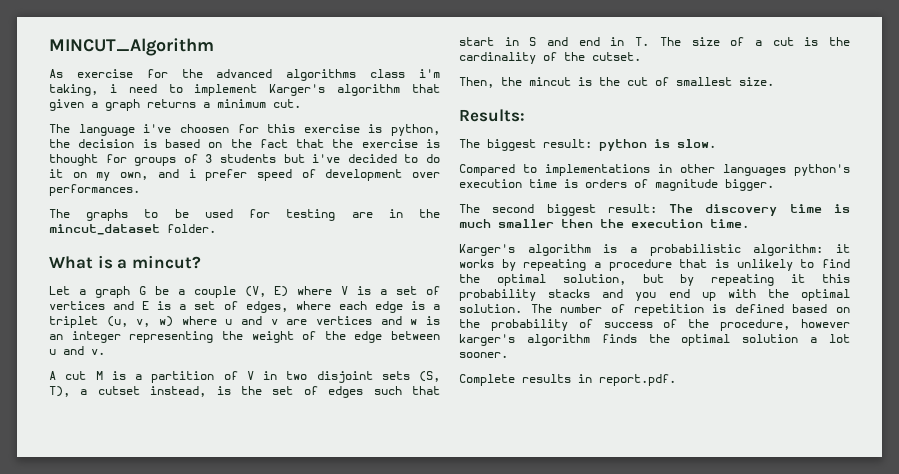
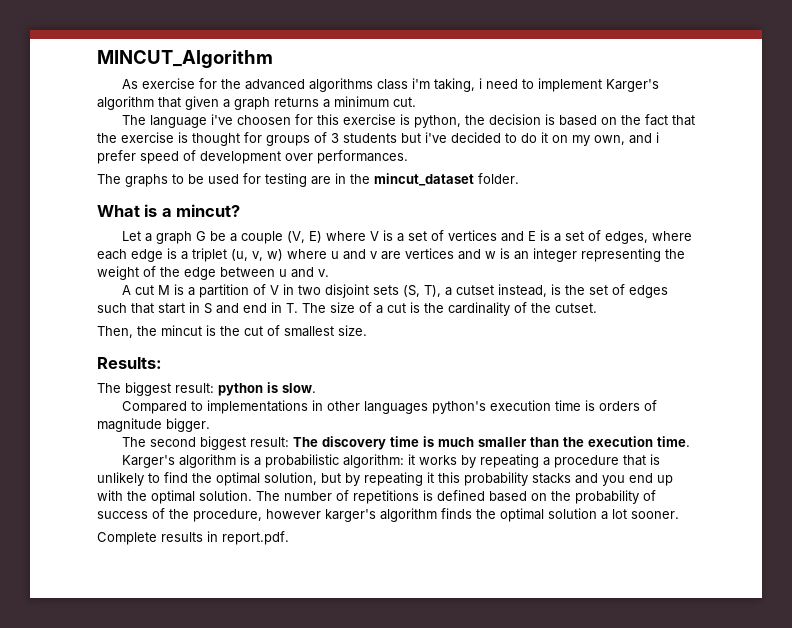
- The second biggest result: The discovery time is much smaller then the execution time.
+ The second biggest result: The discovery time is much smaller than the execution time.
- The number of repetition is defined based on the probability of success of the procedure, however karger's algorithm finds the optimal solution a lot sooner.
+ The number of repetitions is defined based on the probability of success of the procedure, however karger's algorithm finds the optimal solution a lot sooner.

